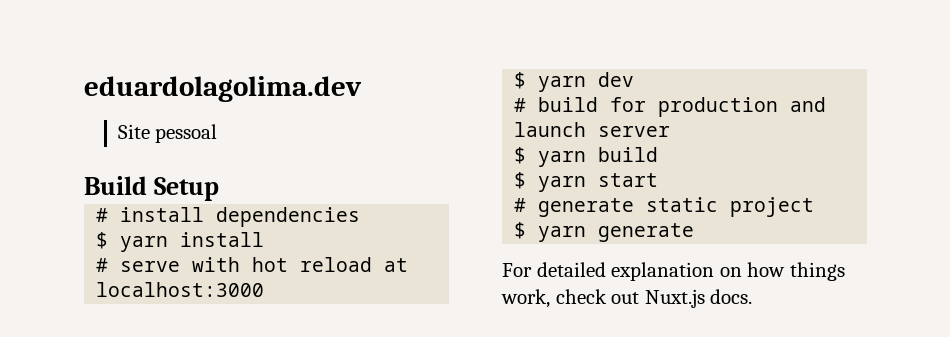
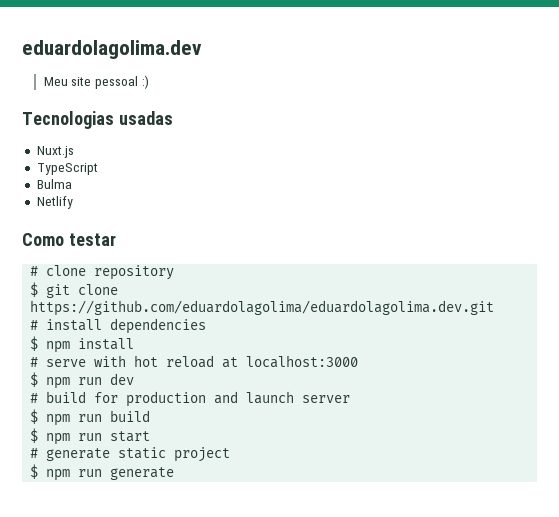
- Site pessoal
- Build Setup
+ Meu site pessoal :)
+ Tecnologias usadas
+ Nuxt.js
+ TypeScript
+ Bulma
+ Netlify
+ Como testar
+ # clone repository
+ $ git clone https://github.com/eduardolagolima/eduardolagolima.dev.git
- $ yarn install
+ $ npm install
- $ yarn dev
+ $ npm run dev
- $ yarn build
+ $ npm run build
- $ yarn start
+ $ npm run start
- $ yarn generate
- For detailed explanation on how things work, check out Nuxt.js docs.
+ $ npm run generate

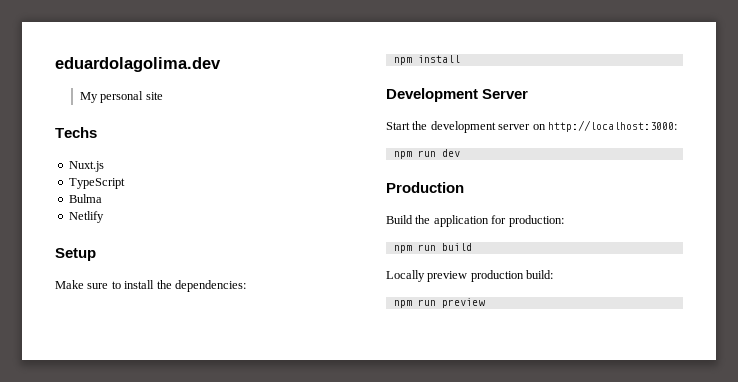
- Meu site pessoal :)
- Tecnologias usadas
+ My personal site
+ Techs
- Como testar
- # clone repository
- $ git clone https://github.com/eduardolagolima/eduardolagolima.dev.git
- # install dependencies
- $ npm install
- # serve with hot reload at localhost:3000
- $ npm run dev
- # build for production and launch server
- $ npm run build
- $ npm run start
- # generate static project
- $ npm run generate
+ Setup
+ Make sure to install the dependencies:
+ npm install
+ Development Server
+ Start the development server on http://localhost:3000:
+ npm run dev
+ Production
+ Build the application for production:
+ npm run build
+ Locally preview production build:
+ npm run preview

